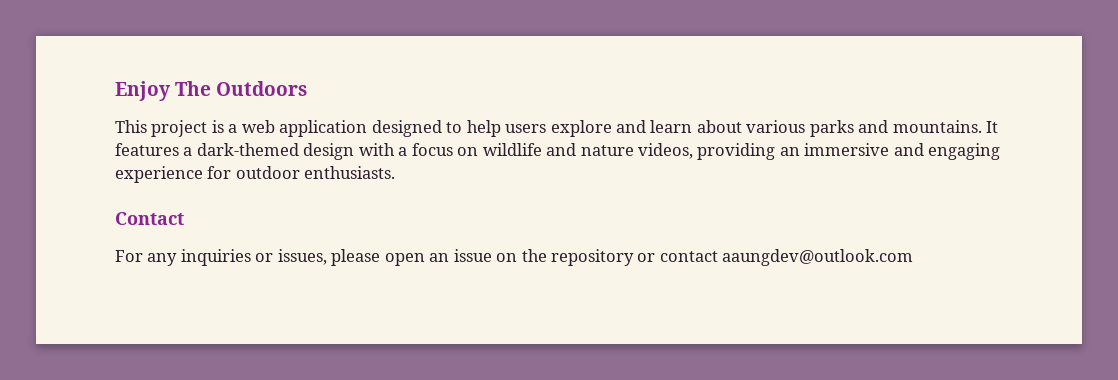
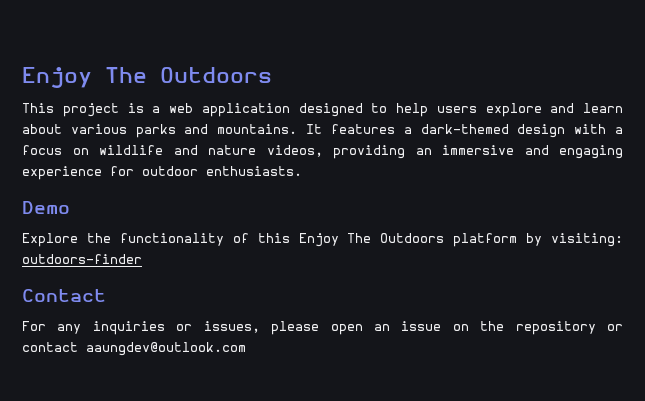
+ Demo
+ Explore the functionality of this Enjoy The Outdoors platform by visiting: outdoors-finder

